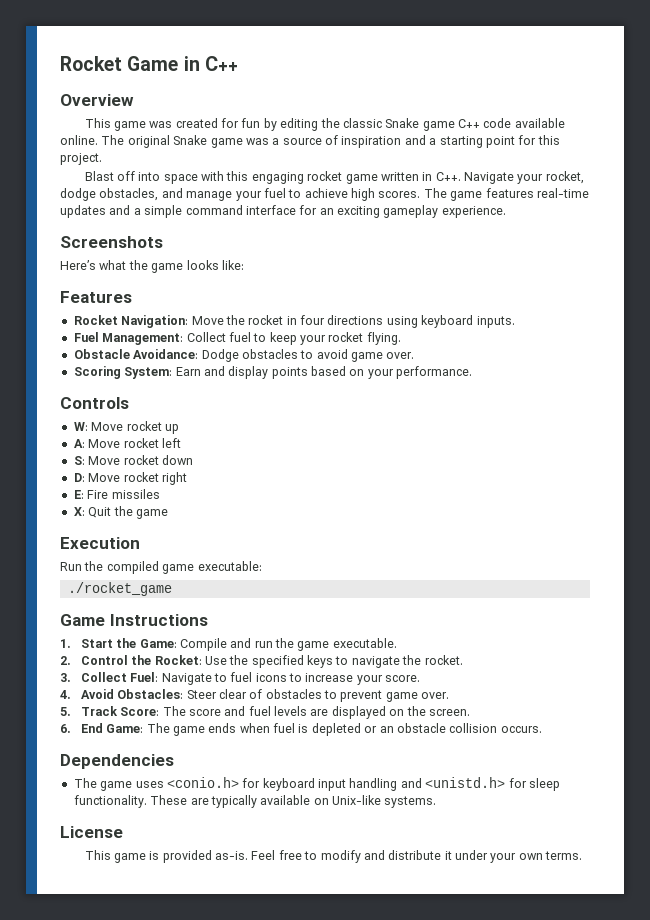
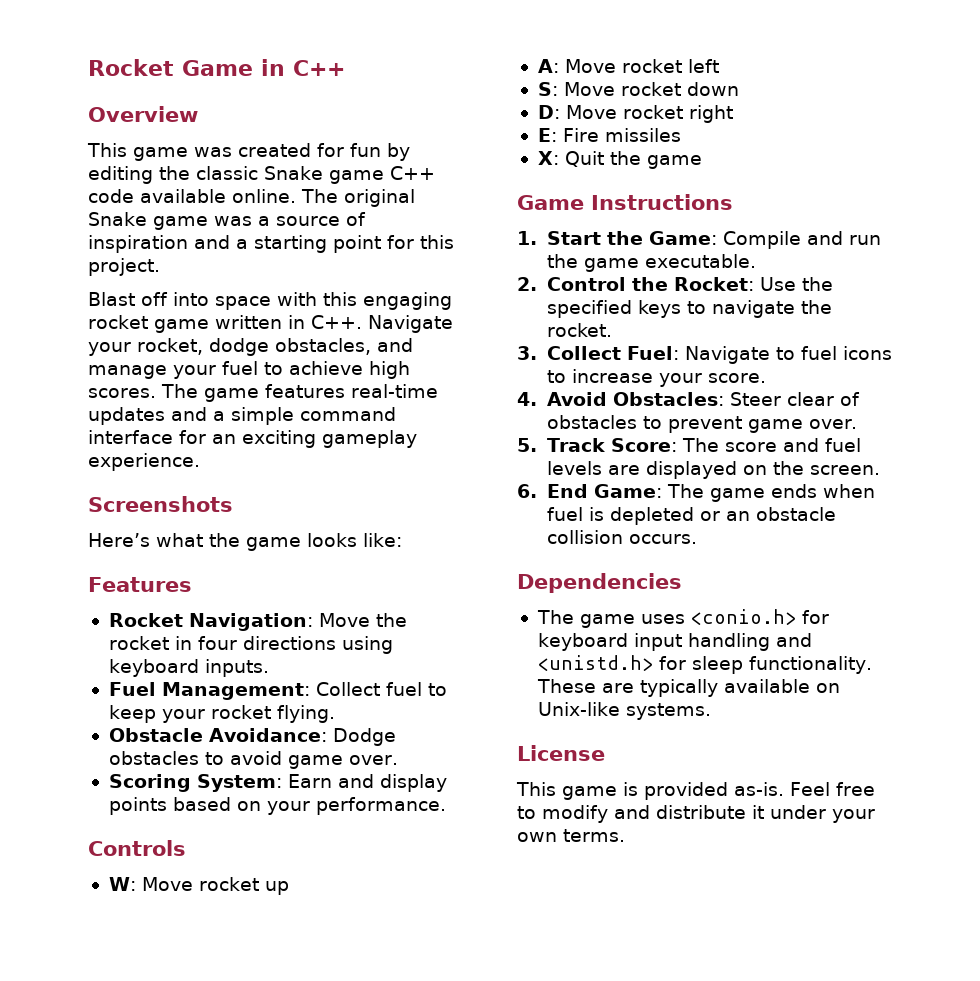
- Execution
- Run the compiled game executable:
- ./rocket_game

